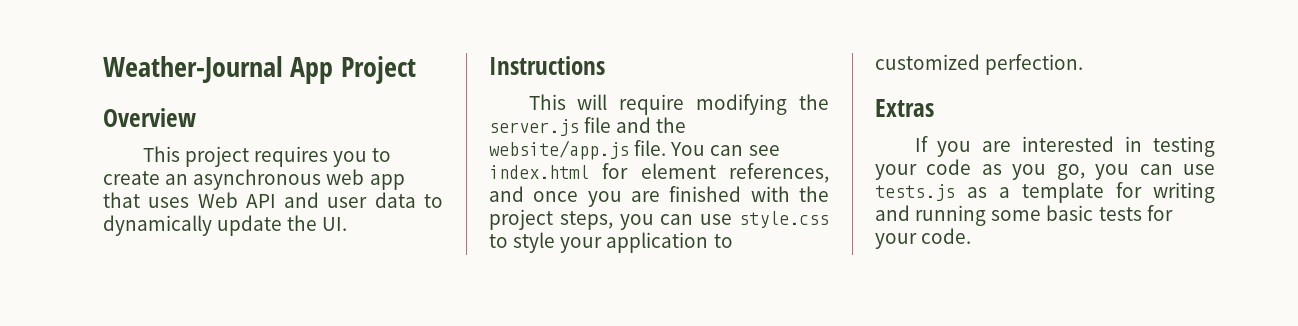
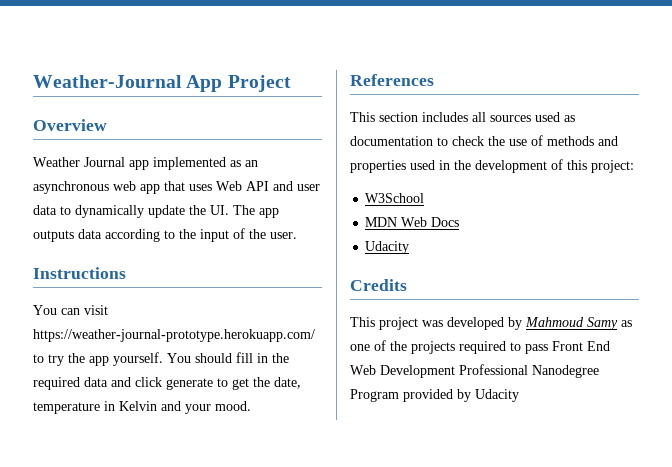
- This project requires you to create an asynchronous web app that uses Web API and user data to dynamically update the UI.
+ Weather Journal app implemented as an asynchronous web app that uses Web API and user data to dynamically update the UI. The app outputs data according to the input of the user.
  Instructions
- This will require modifying the server.js file and the website/app.js file. You can see index.html for element references, and once you are finished with the project steps, you can use style.css to style your application to customized perfection.
- Extras
- If you are interested in testing your code as you go, you can use tests.js as a template for writing and running some basic tests for your code.
+ You can visit https://weather-journal-prototype.herokuapp.com/ to try the app yourself. You should fill in the required data and click generate to get the date, temperature in Kelvin and your mood.
+ References
+ This section includes all sources used as documentation to check the use of methods and properties used in the development of this project:
+ W3School
+ MDN Web Docs
+ Udacity
+ Credits
+ This project was developed by Mahmoud Samy as one of the projects required to pass Front End Web Development Professional Nanodegree Program provided by Udacity

